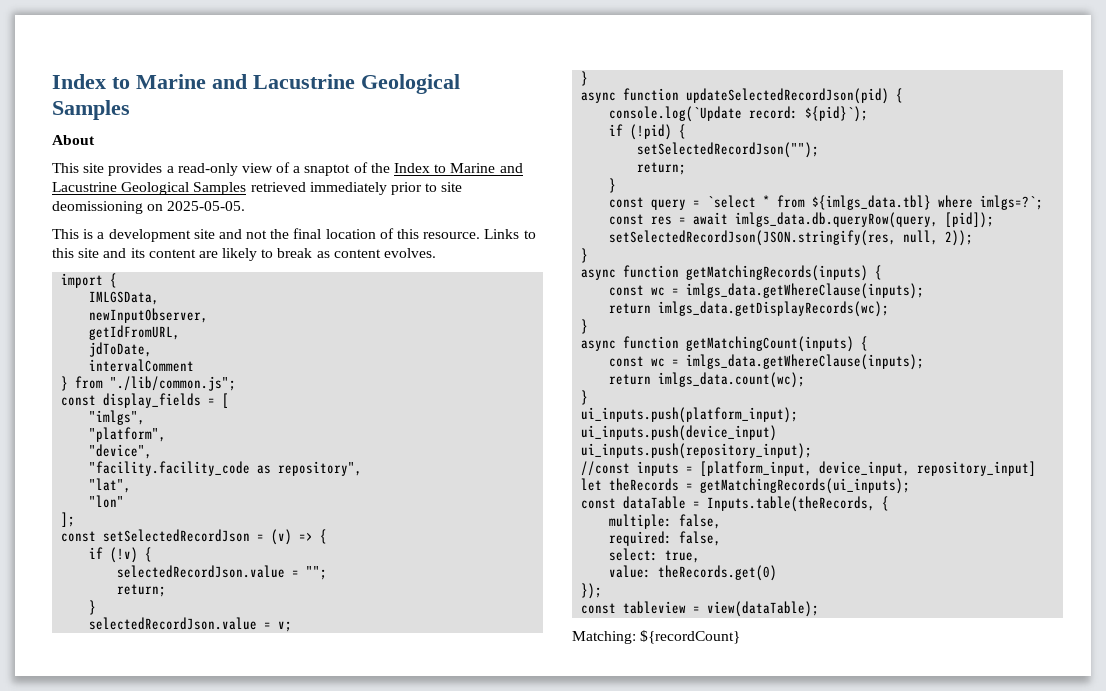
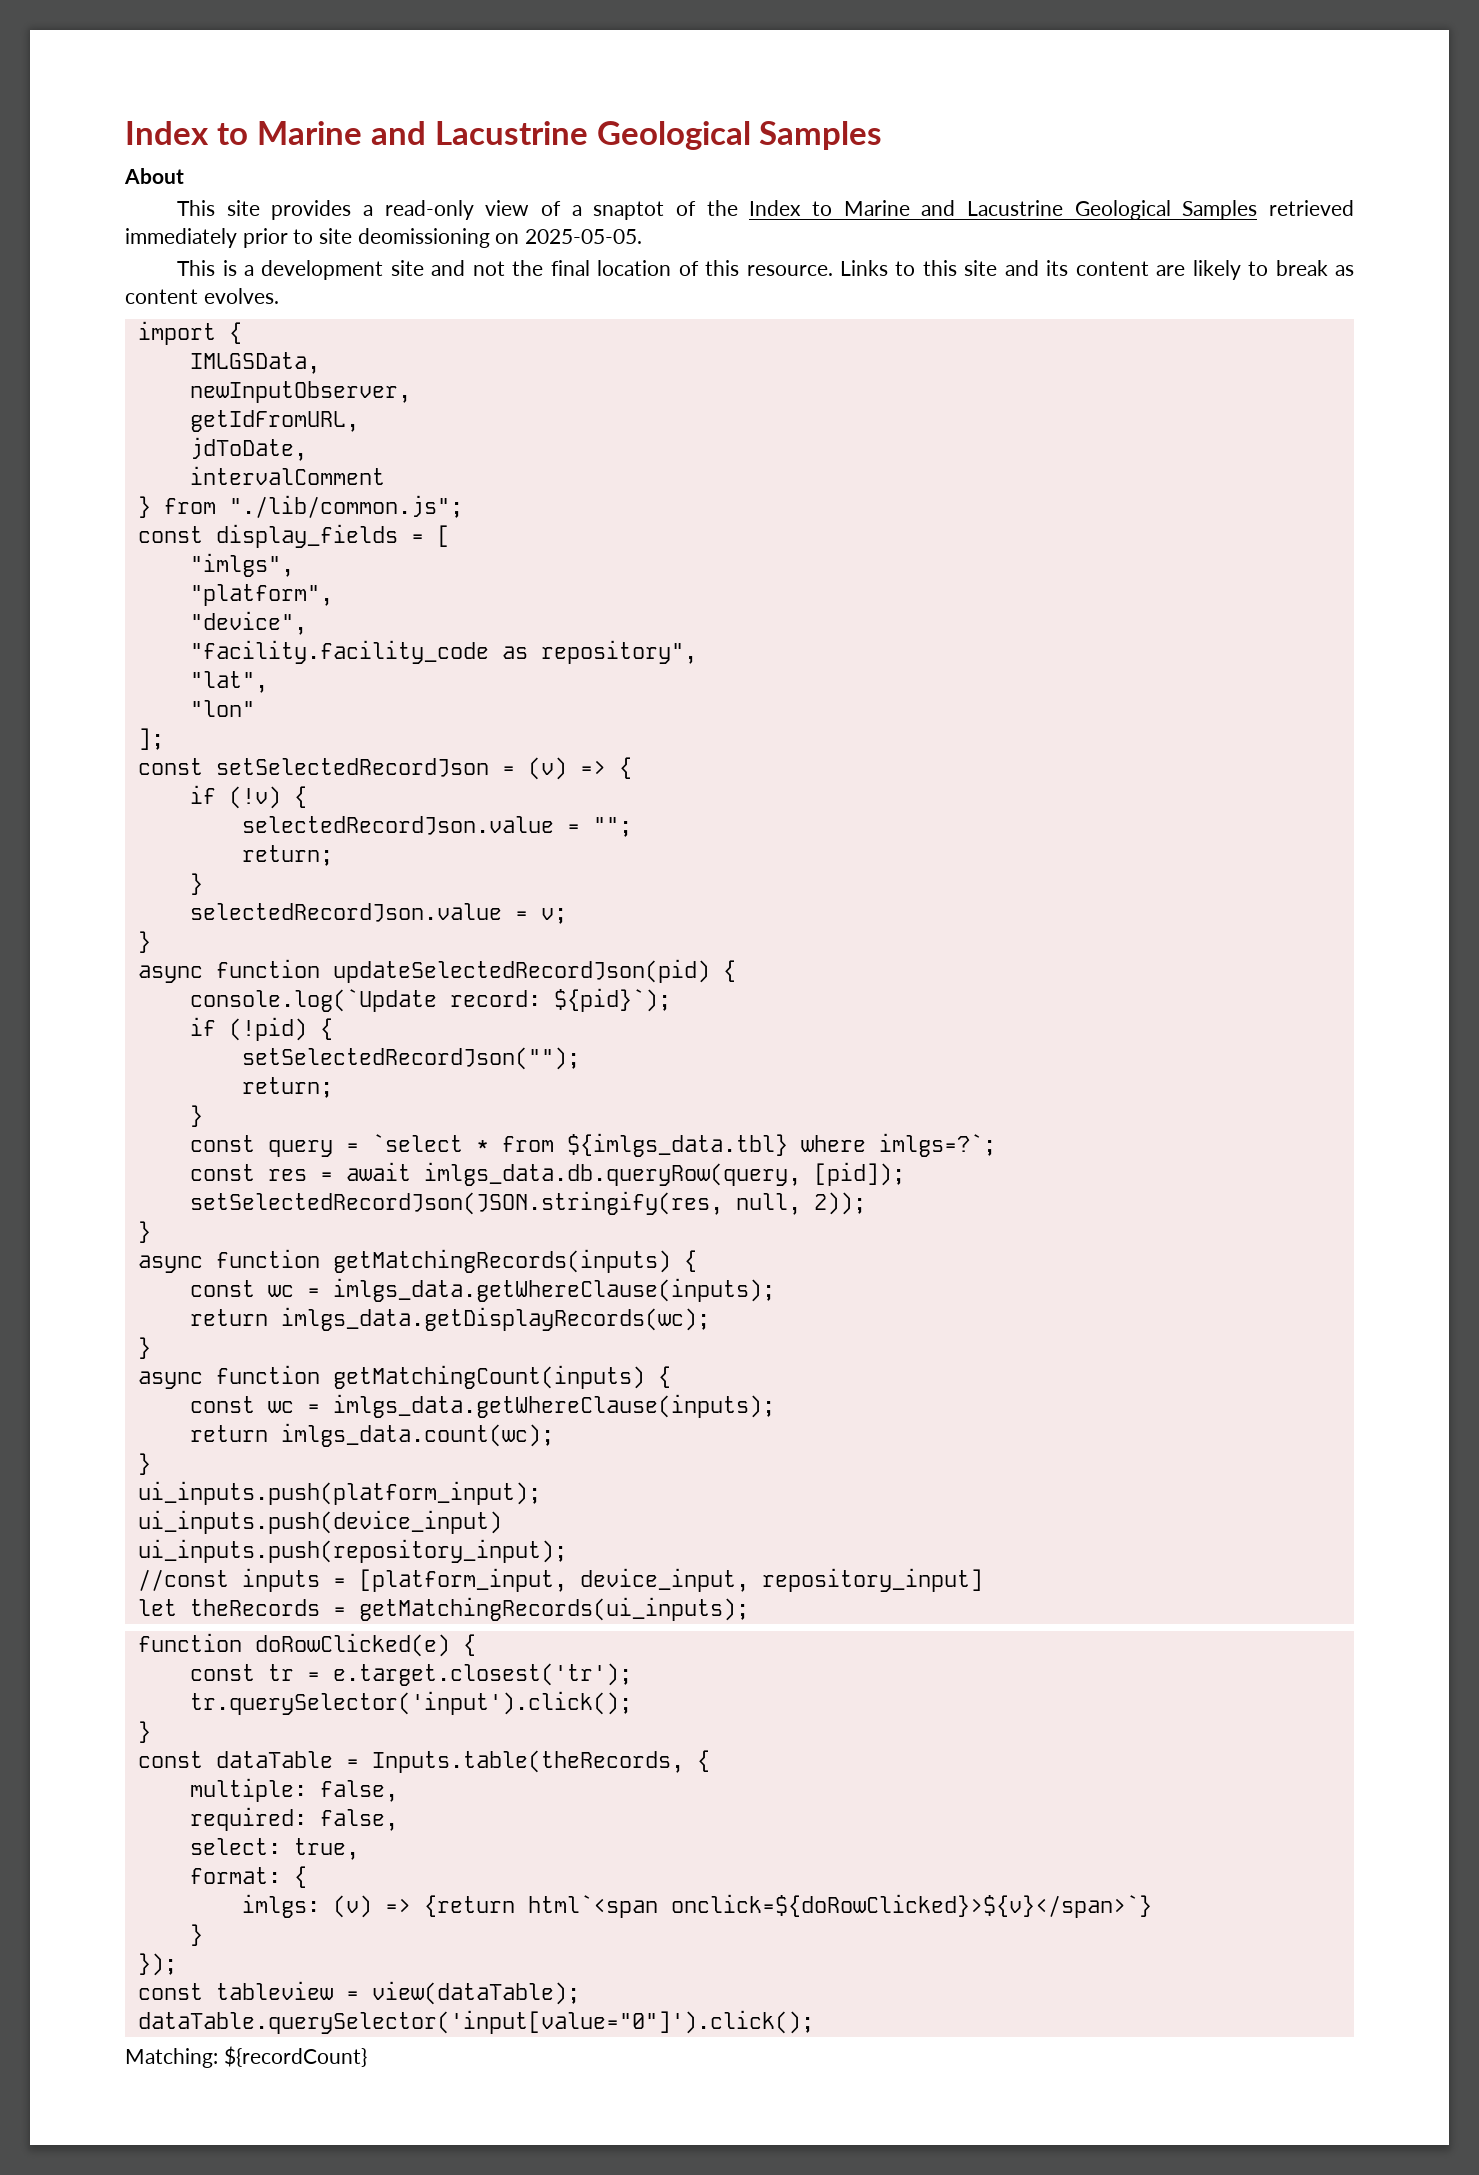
+ function doRowClicked(e) {
+ const tr = e.target.closest('tr');
+ tr.querySelector('input').click();
+ }
- value: theRecords.get(0)
+ format: {
+ imlgs: (v) => {return html`<span onclick=${doRowClicked}>${v}</span>`}
+ }
+ dataTable.querySelector('input[value="0"]').click();

